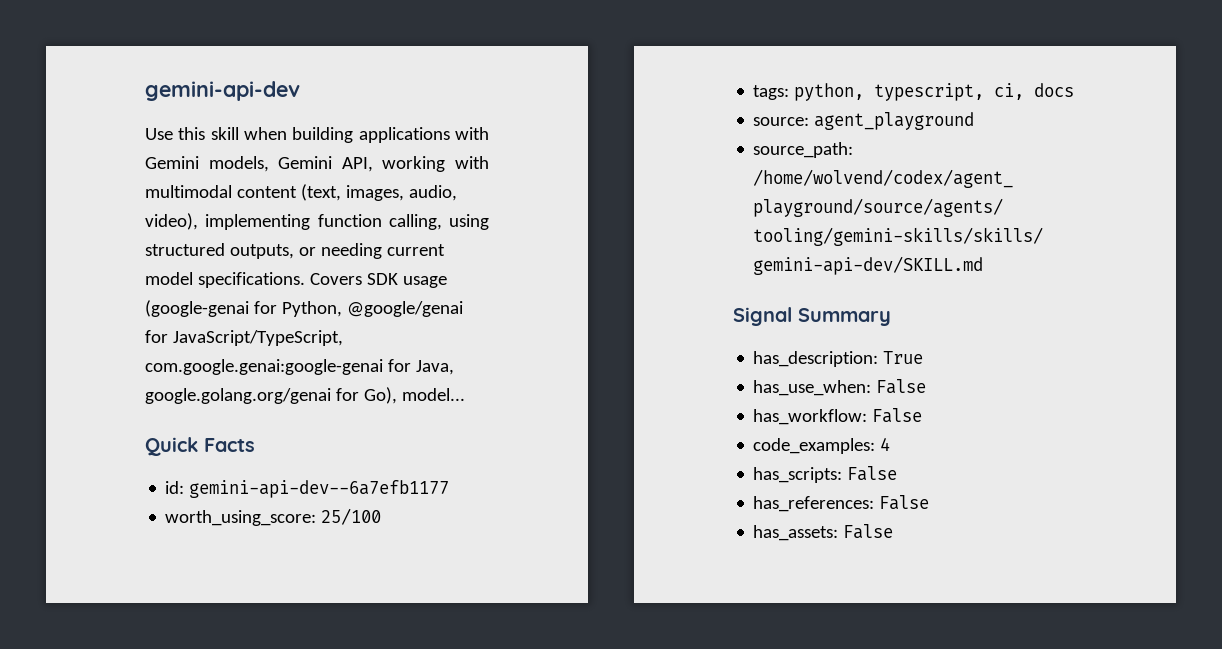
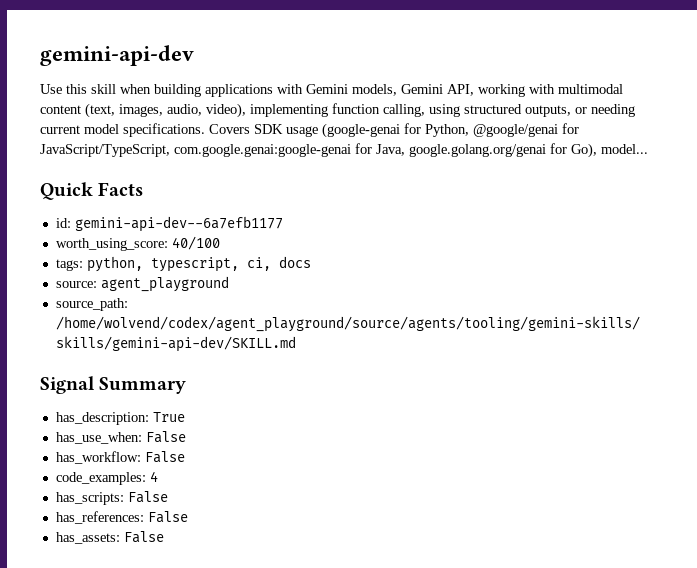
- worth_using_score: 25/100
+ worth_using_score: 40/100

